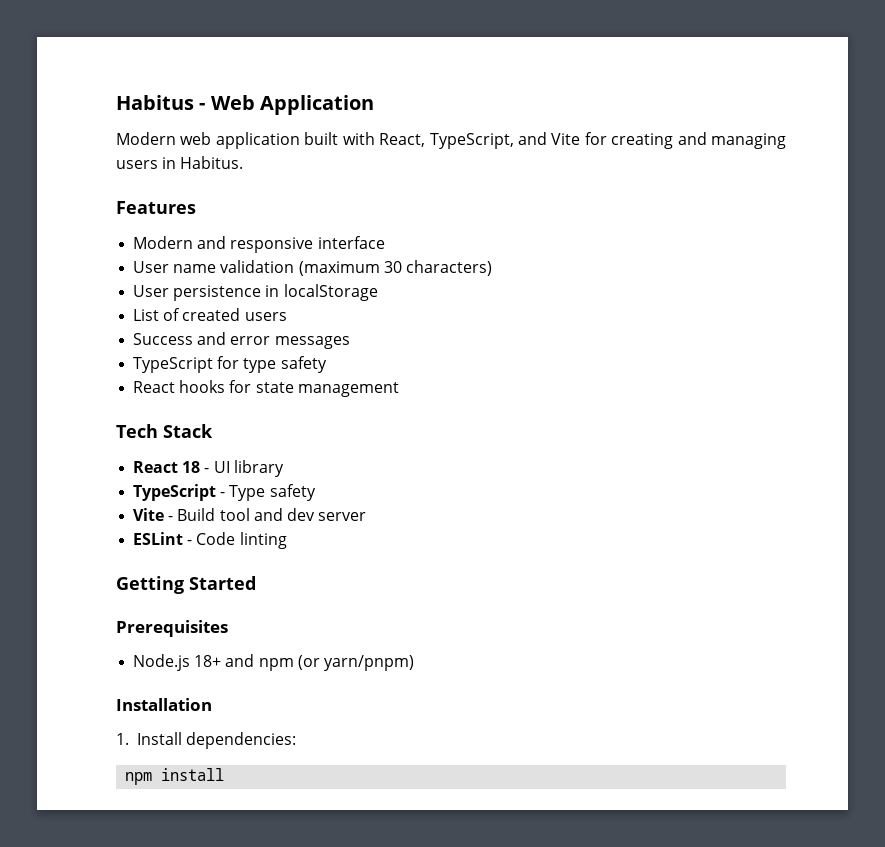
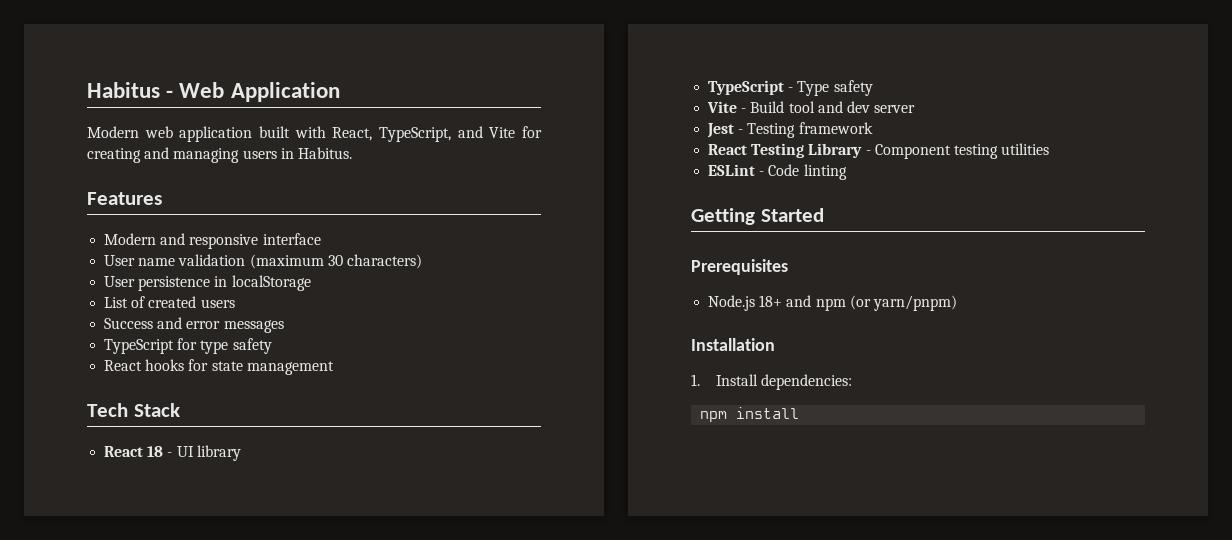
+ Jest - Testing framework
+ React Testing Library - Component testing utilities

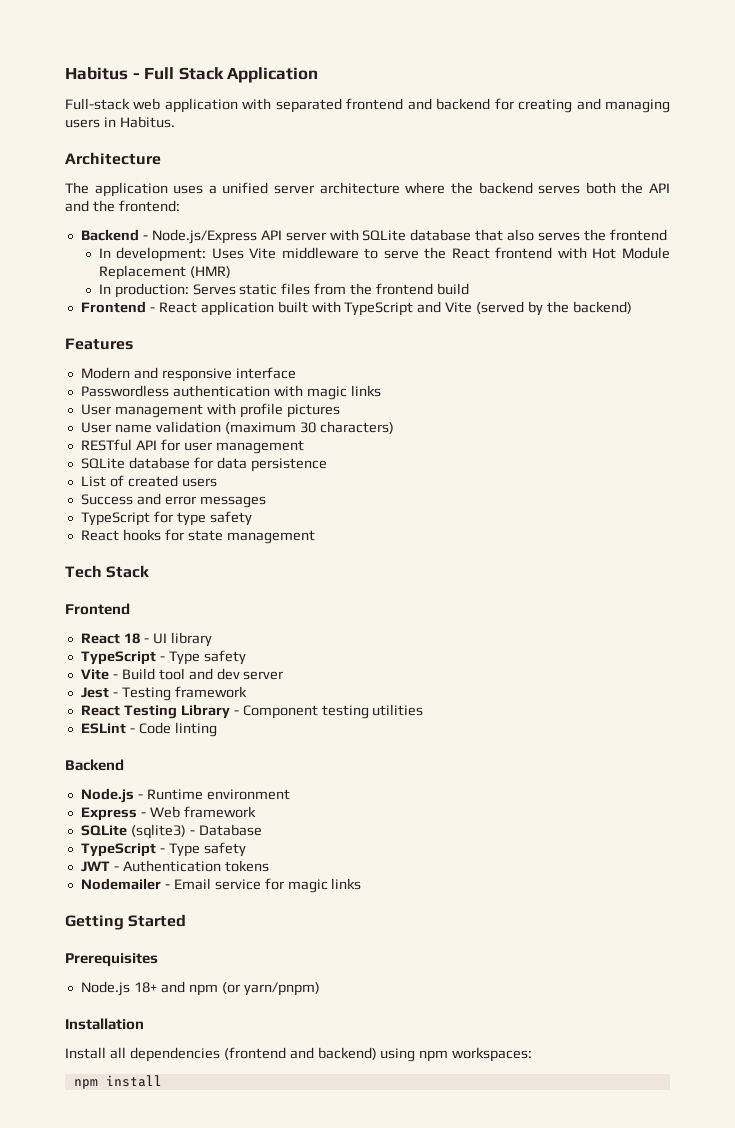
- Habitus - Web Application
+ Habitus - Full Stack Application
- Modern web application built with React, TypeScript, and Vite for creating and managing users in Habitus.
+ Full-stack web application with separated frontend and backend for creating and managing users in Habitus.
+ Architecture
+ The application uses a unified server architecture where the backend serves both the API and the frontend:
+ Backend - Node.js/Express API server with SQLite database that also serves the frontend
+ In development: Uses Vite middleware to serve the React frontend with Hot Module Replacement (HMR)
+ In production: Serves static files from the frontend build
+ Frontend - React application built with TypeScript and Vite (served by the backend)
+ Passwordless authentication with magic links
+ User management with profile pictures
- User persistence in localStorage
+ RESTful API for user management
+ SQLite database for data persistence
  Tech Stack
+ Frontend
  ESLint - Code linting
+ Backend
+ Node.js - Runtime environment
+ Express - Web framework
+ SQLite (sqlite3) - Database
+ TypeScript - Type safety
+ JWT - Authentication tokens
+ Nodemailer - Email service for magic links
- 1. Install dependencies:
+ Install all dependencies (frontend and backend) using npm workspaces:

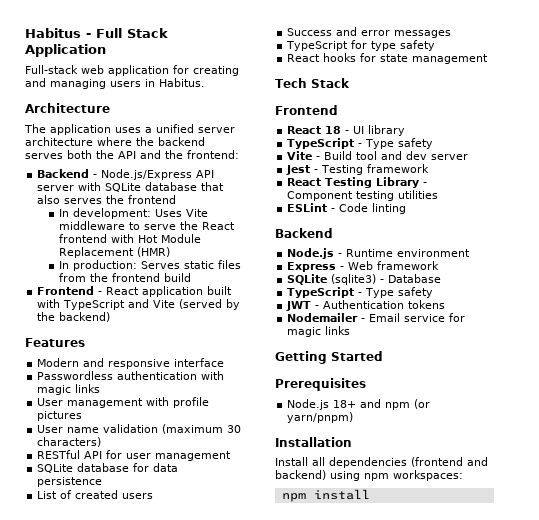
- Full-stack web application with separated frontend and backend for creating and managing users in Habitus.
+ Full-stack web application for creating and managing users in Habitus.

